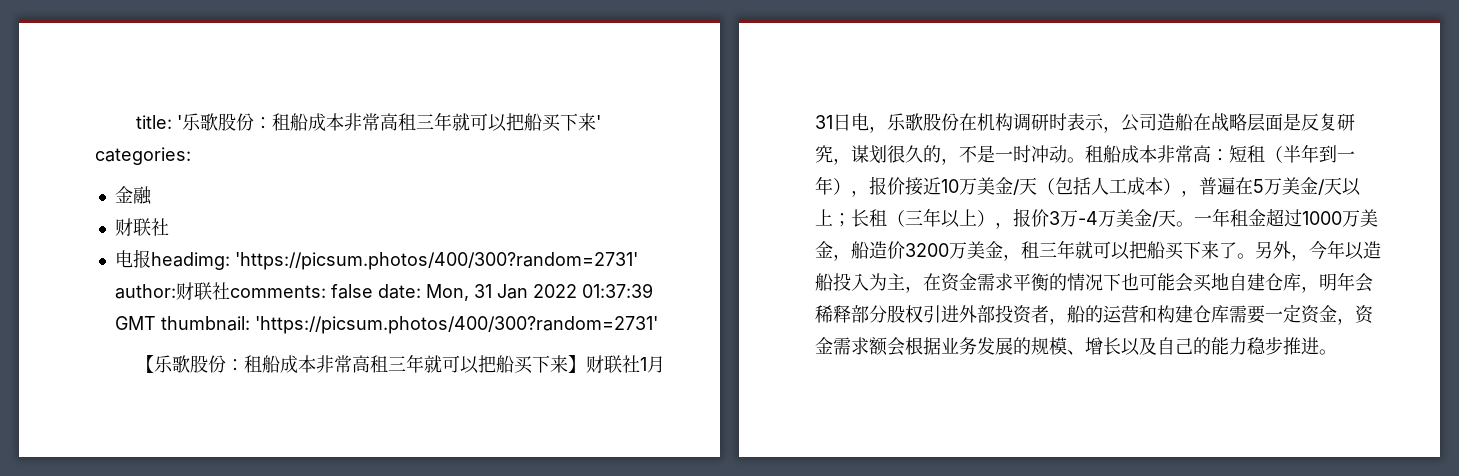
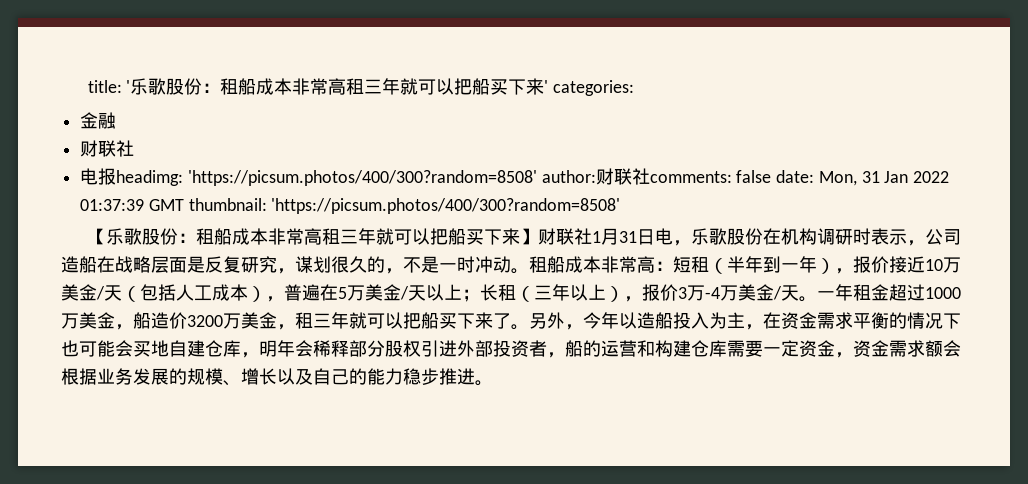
- 电报headimg: 'https://picsum.photos/400/300?random=2731' author:财联社comments: false date: Mon, 31 Jan 2022 01:37:39 GMT thumbnail: 'https://picsum.photos/400/300?random=2731'
+ 电报headimg: 'https://picsum.photos/400/300?random=8508' author:财联社comments: false date: Mon, 31 Jan 2022 01:37:39 GMT thumbnail: 'https://picsum.photos/400/300?random=8508'

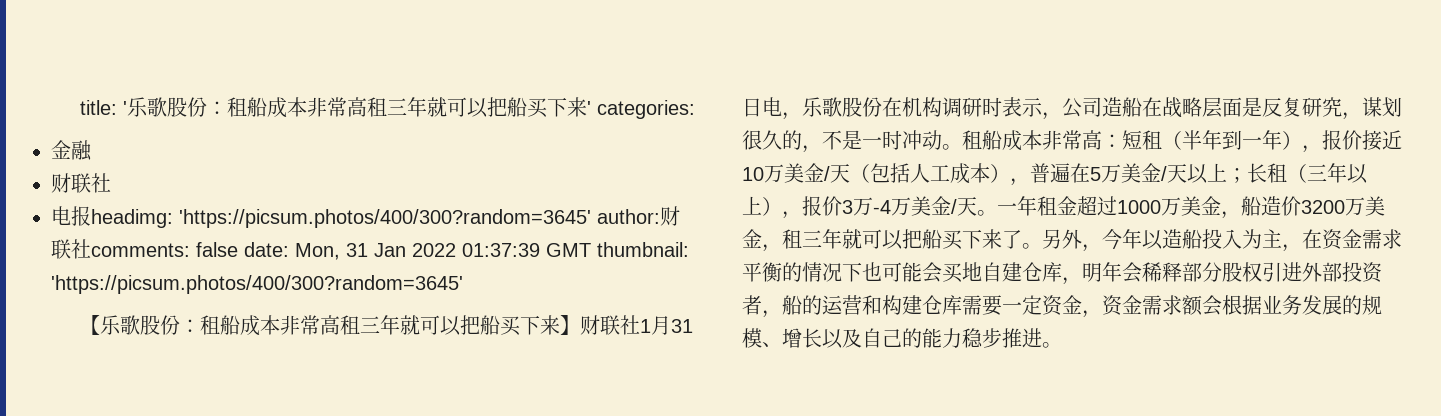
- 电报headimg: 'https://picsum.photos/400/300?random=8508' author:财联社comments: false date: Mon, 31 Jan 2022 01:37:39 GMT thumbnail: 'https://picsum.photos/400/300?random=8508'
+ 电报headimg: 'https://picsum.photos/400/300?random=3645' author:财联社comments: false date: Mon, 31 Jan 2022 01:37:39 GMT thumbnail: 'https://picsum.photos/400/300?random=3645'

